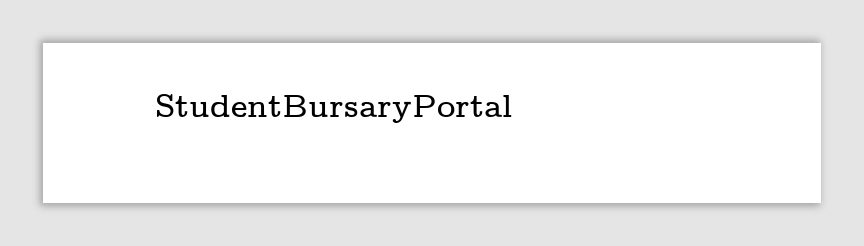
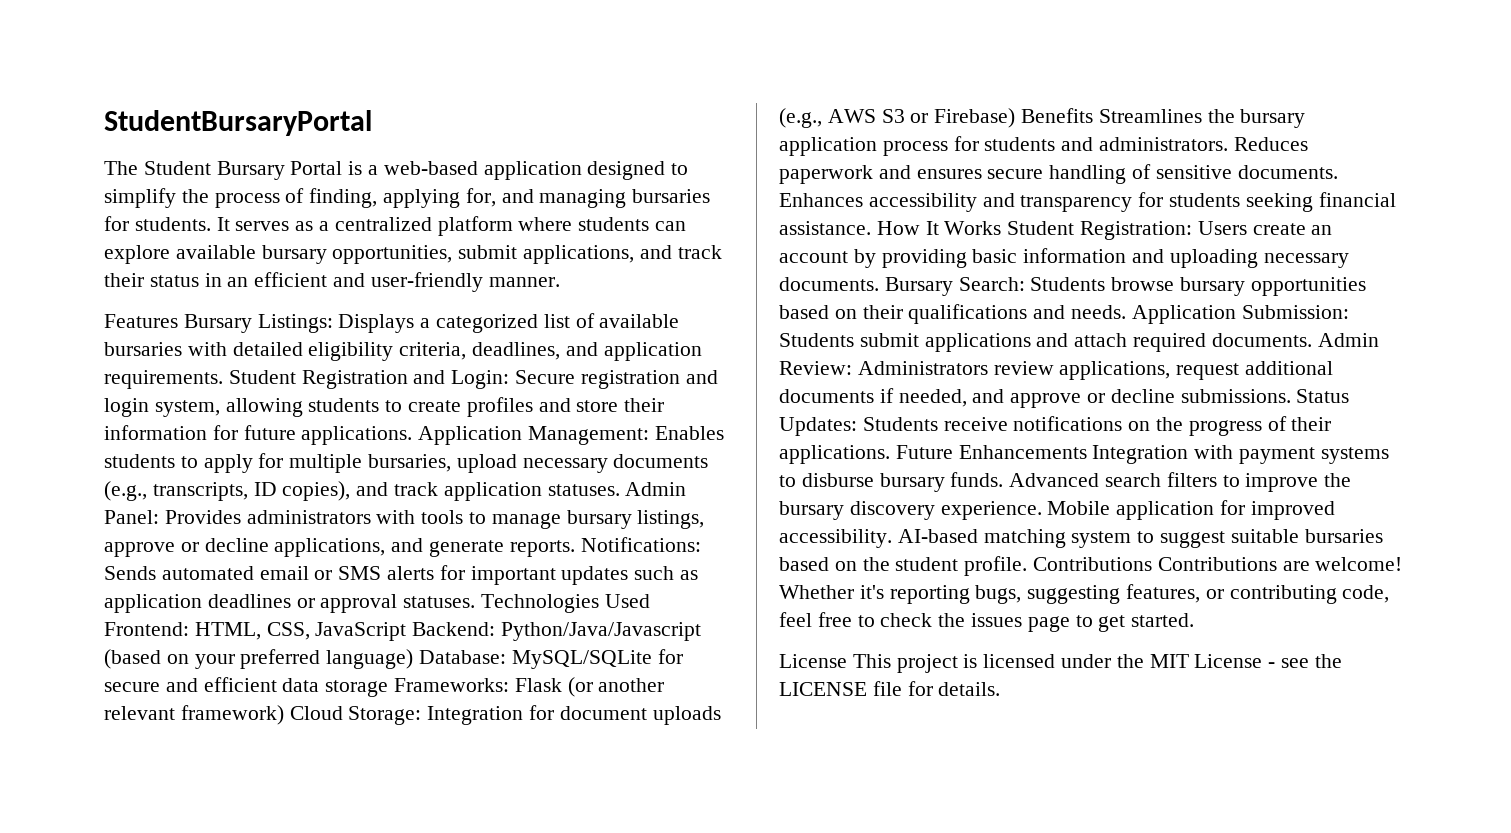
+ The Student Bursary Portal is a web-based application designed to simplify the process of finding, applying for, and managing bursaries for students. It serves as a centralized platform where students can explore available bursary opportunities, submit applications, and track their status in an efficient and user-friendly manner.
+ Features Bursary Listings: Displays a categorized list of available bursaries with detailed eligibility criteria, deadlines, and application requirements. Student Registration and Login: Secure registration and login system, allowing students to create profiles and store their information for future applications. Application Management: Enables students to apply for multiple bursaries, upload necessary documents (e.g., transcripts, ID copies), and track application statuses. Admin Panel: Provides administrators with tools to manage bursary listings, approve or decline applications, and generate reports. Notifications: Sends automated email or SMS alerts for important updates such as application deadlines or approval statuses. Technologies Used Frontend: HTML, CSS, JavaScript Backend: Python/Java/Javascript (based on your preferred language) Database: MySQL/SQLite for secure and efficient data storage Frameworks: Flask (or another relevant framework) Cloud Storage: Integration for document uploads (e.g., AWS S3 or Firebase) Benefits Streamlines the bursary application process for students and administrators. Reduces paperwork and ensures secure handling of sensitive documents. Enhances accessibility and transparency for students seeking financial assistance. How It Works Student Registration: Users create an account by providing basic information and uploading necessary documents. Bursary Search: Students browse bursary opportunities based on their qualifications and needs. Application Submission: Students submit applications and attach required documents. Admin Review: Administrators review applications, request additional documents if needed, and approve or decline submissions. Status Updates: Students receive notifications on the progress of their applications. Future Enhancements Integration with payment systems to disburse bursary funds. Advanced search filters to improve the bursary discovery experience. Mobile application for improved accessibility. AI-based matching system to suggest suitable bursaries based on the student profile. Contributions Contributions are welcome! Whether it's reporting bugs, suggesting features, or contributing code, feel free to check the issues page to get started.
+ License This project is licensed under the MIT License - see the LICENSE file for details.

